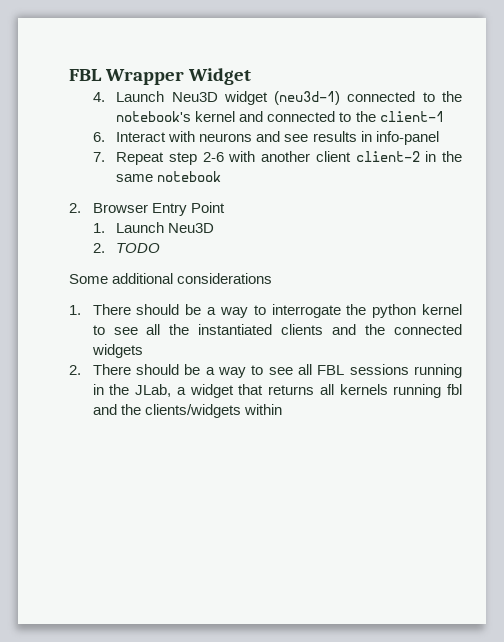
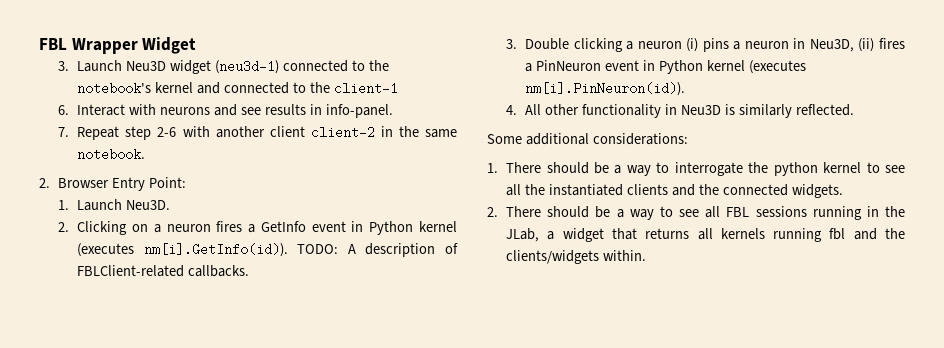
- 4. Launch Neu3D widget (neu3d-1) connected to the notebook's kernel and connected to the client-1
+ 3. Launch Neu3D widget (neu3d-1) connected to the notebook's kernel and connected to the client-1
- 6. Interact with neurons and see results in info-panel
+ 6. Interact with neurons and see results in info-panel.
- 7. Repeat step 2-6 with another client client-2 in the same notebook
+ 7. Repeat step 2-6 with another client client-2 in the same notebook.
- 2. Browser Entry Point
+ 2. Browser Entry Point:
- 1. Launch Neu3D
- 2. TODO
+ 1. Launch Neu3D.
+ 2. Clicking on a neuron fires a GetInfo event in Python kernel (executes nm[i].GetInfo(id)). TODO: A description of FBLClient-related callbacks.
+ 3. Double clicking a neuron (i) pins a neuron in Neu3D, (ii) fires a PinNeuron event in Python kernel (executes nm[i].PinNeuron(id)).
+ 4. All other functionality in Neu3D is similarly reflected.
- Some additional considerations
+ Some additional considerations:
- 1. There should be a way to interrogate the python kernel to see all the instantiated clients and the connected widgets
+ 1. There should be a way to interrogate the python kernel to see all the instantiated clients and the connected widgets.
- 2. There should be a way to see all FBL sessions running in the JLab, a widget that returns all kernels running fbl and the clients/widgets within
+ 2. There should be a way to see all FBL sessions running in the JLab, a widget that returns all kernels running fbl and the clients/widgets within.

